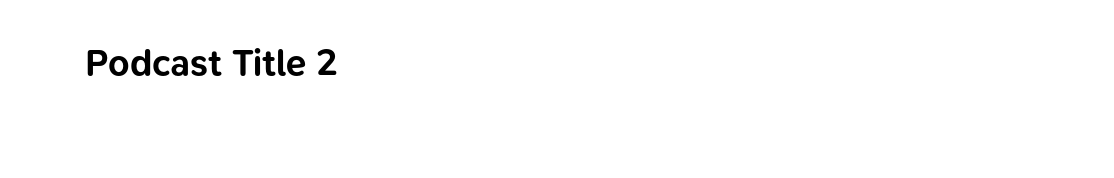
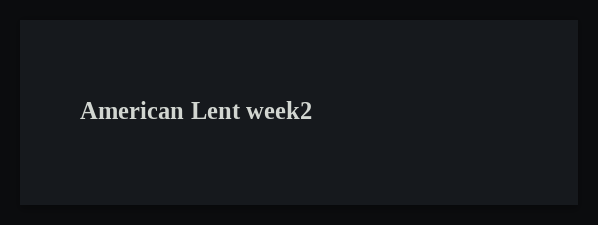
- Podcast Title 2
+ American Lent week2

